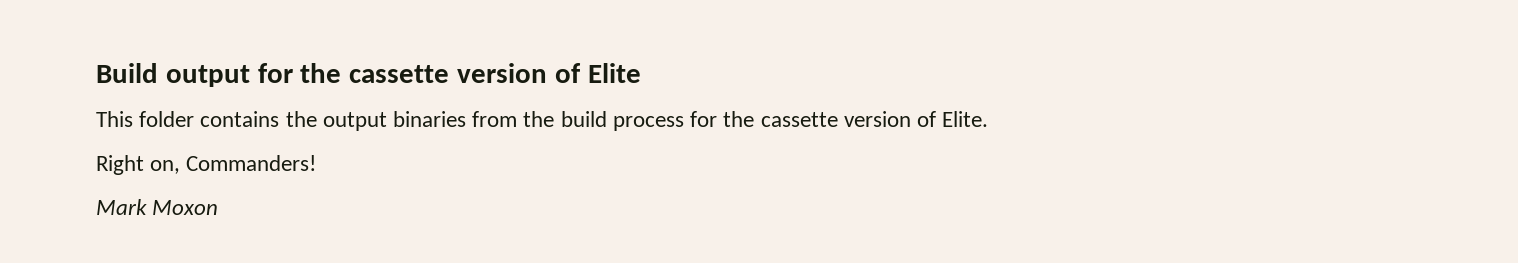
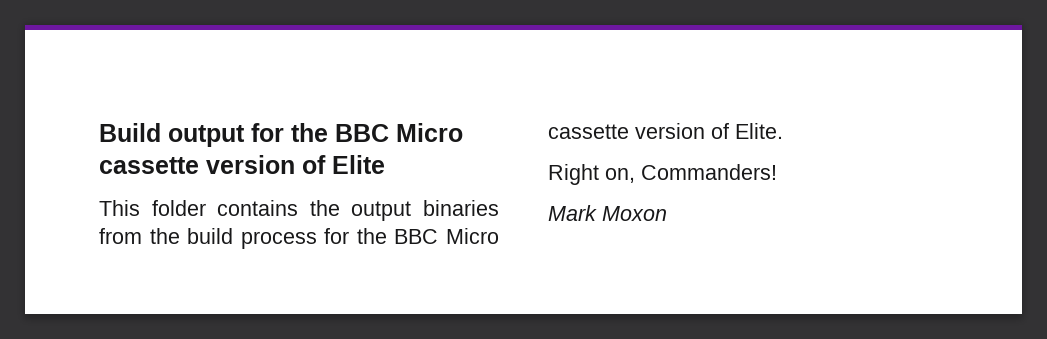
- Build output for the cassette version of Elite
+ Build output for the BBC Micro cassette version of Elite
- This folder contains the output binaries from the build process for the cassette version of Elite.
+ This folder contains the output binaries from the build process for the BBC Micro cassette version of Elite.

